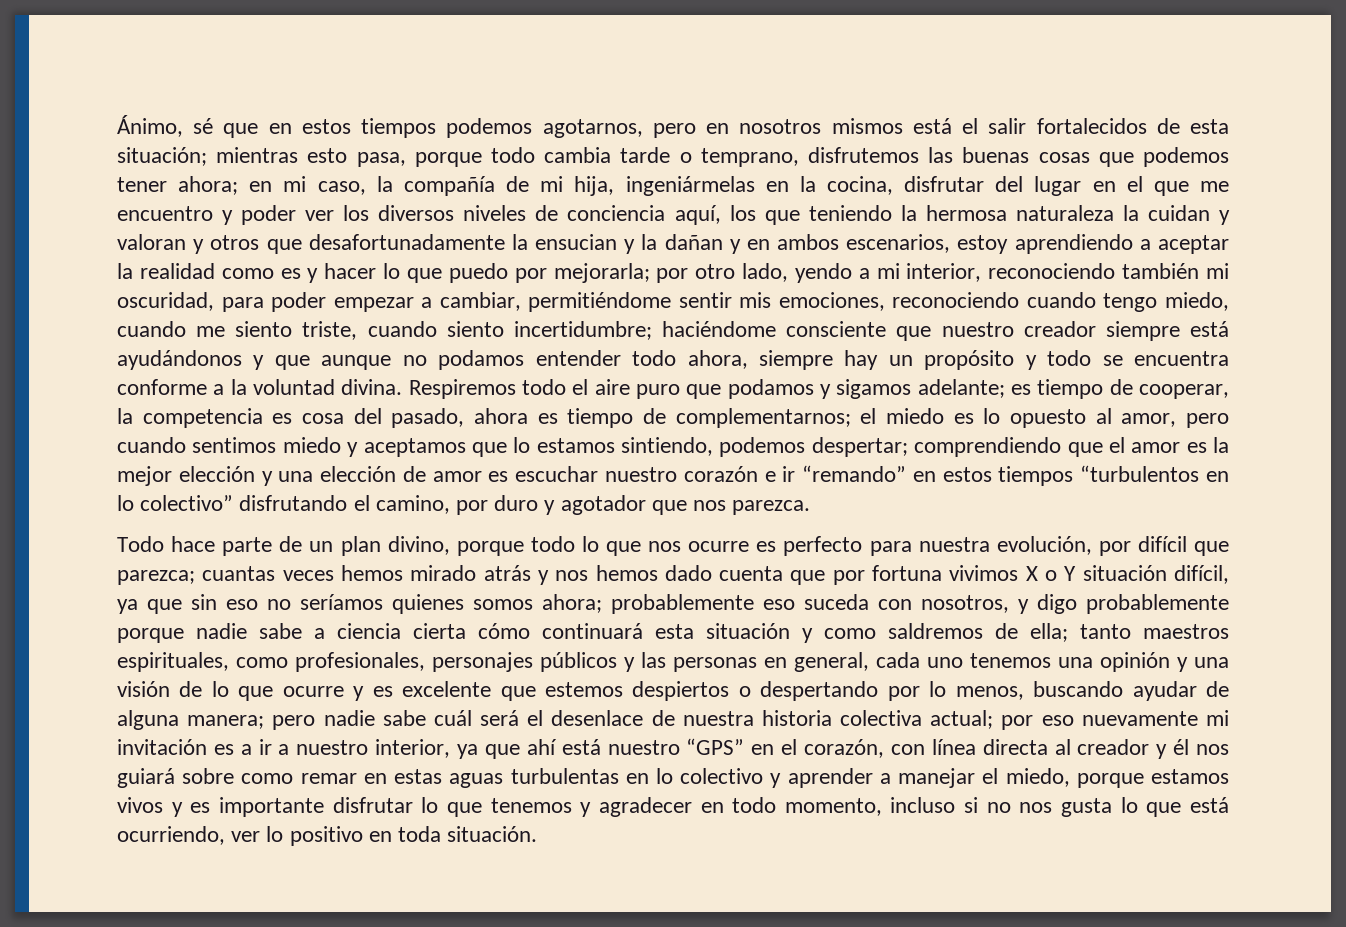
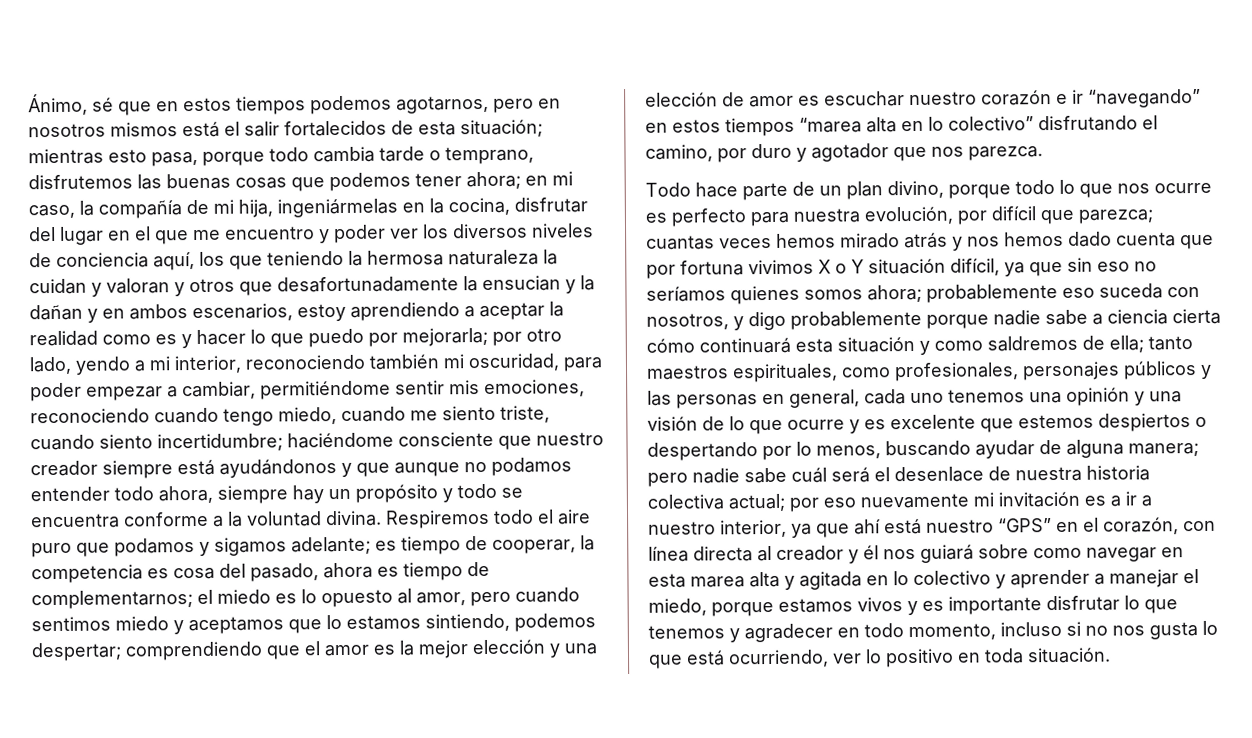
- comprendiendo que el amor es la mejor elección y una elección de amor es escuchar nuestro corazón e ir “remando” en estos tiempos “turbulentos en lo colectivo” disfrutando el camino, por duro y agotador que nos parezca.
+ comprendiendo que el amor es la mejor elección y una elección de amor es escuchar nuestro corazón e ir “navegando” en estos tiempos “marea alta en lo colectivo” disfrutando el camino, por duro y agotador que nos parezca.
- por eso nuevamente mi invitación es a ir a nuestro interior, ya que ahí está nuestro “GPS” en el corazón, con línea directa al creador y él nos guiará sobre como remar en estas aguas turbulentas en lo colectivo y aprender a manejar el miedo, porque estamos vivos y es importante disfrutar lo que tenemos y agradecer en todo momento, incluso si no nos gusta lo que está ocurriendo, ver lo positivo en toda situación.
+ por eso nuevamente mi invitación es a ir a nuestro interior, ya que ahí está nuestro “GPS” en el corazón, con línea directa al creador y él nos guiará sobre como navegar en esta marea alta y agitada en lo colectivo y aprender a manejar el miedo, porque estamos vivos y es importante disfrutar lo que tenemos y agradecer en todo momento, incluso si no nos gusta lo que está ocurriendo, ver lo positivo en toda situación.

